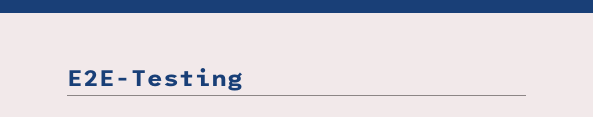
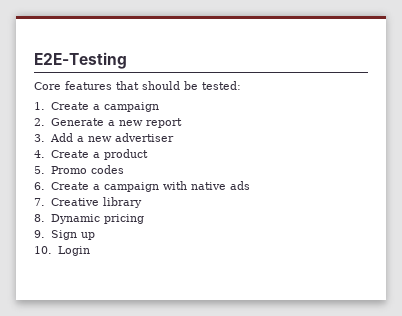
+ Core features that should be tested:
+ 1. Create a campaign
+ 2. Generate a new report
+ 3. Add a new advertiser
+ 4. Create a product
+ 5. Promo codes
+ 6. Create a campaign with native ads
+ 7. Creative library
+ 8. Dynamic pricing
+ 9. Sign up
+ 10. Login

